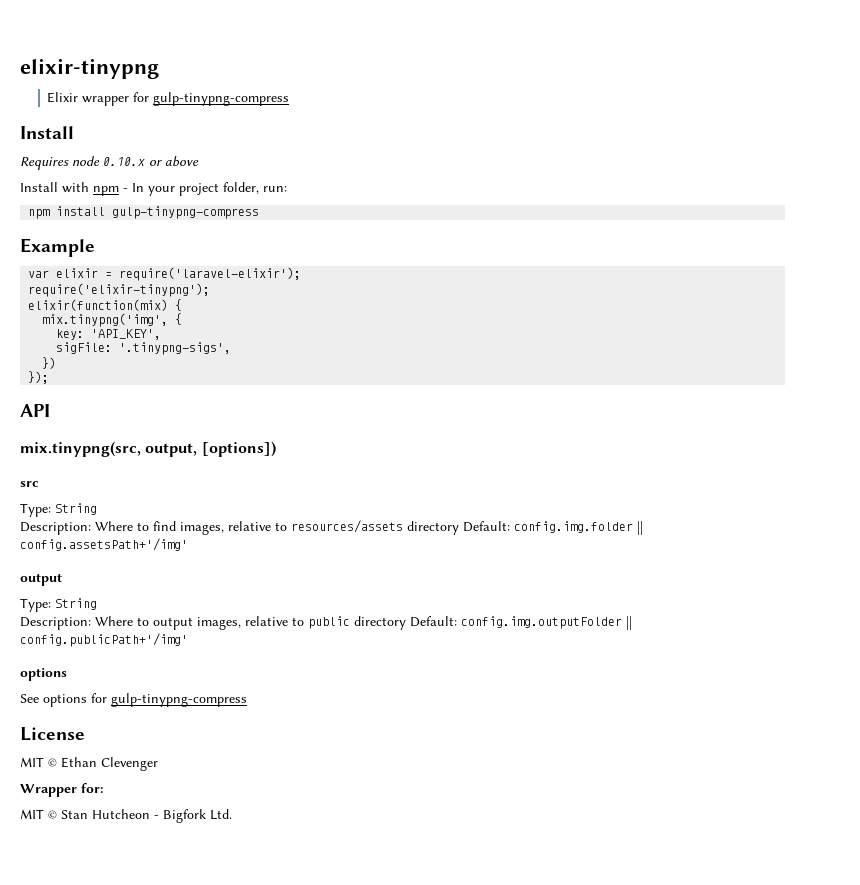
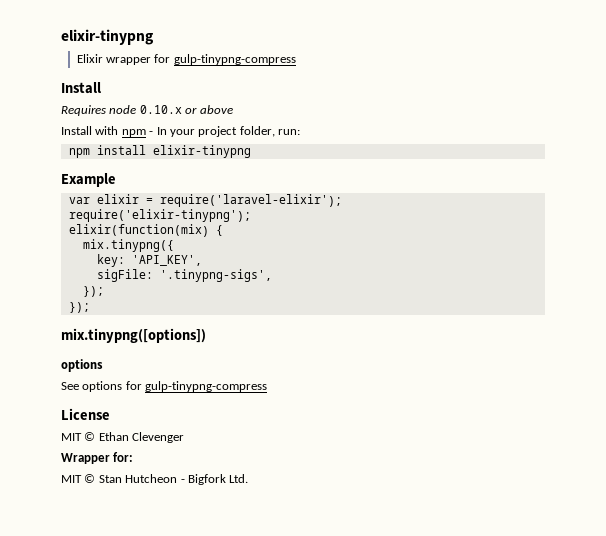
- npm install gulp-tinypng-compress
+ npm install elixir-tinypng
- mix.tinypng('img', {
+ mix.tinypng({
  sigFile: '.tinypng-sigs',
- })
  });
- API
- mix.tinypng(src, output, [options])
- src
- Type: String
- Description: Where to find images, relative to resources/assets directory Default: config.img.folder || config.assetsPath+'/img'
- output
- Type: String
- Description: Where to output images, relative to public directory Default: config.img.outputFolder || config.publicPath+'/img'
+ });
+ mix.tinypng([options])

